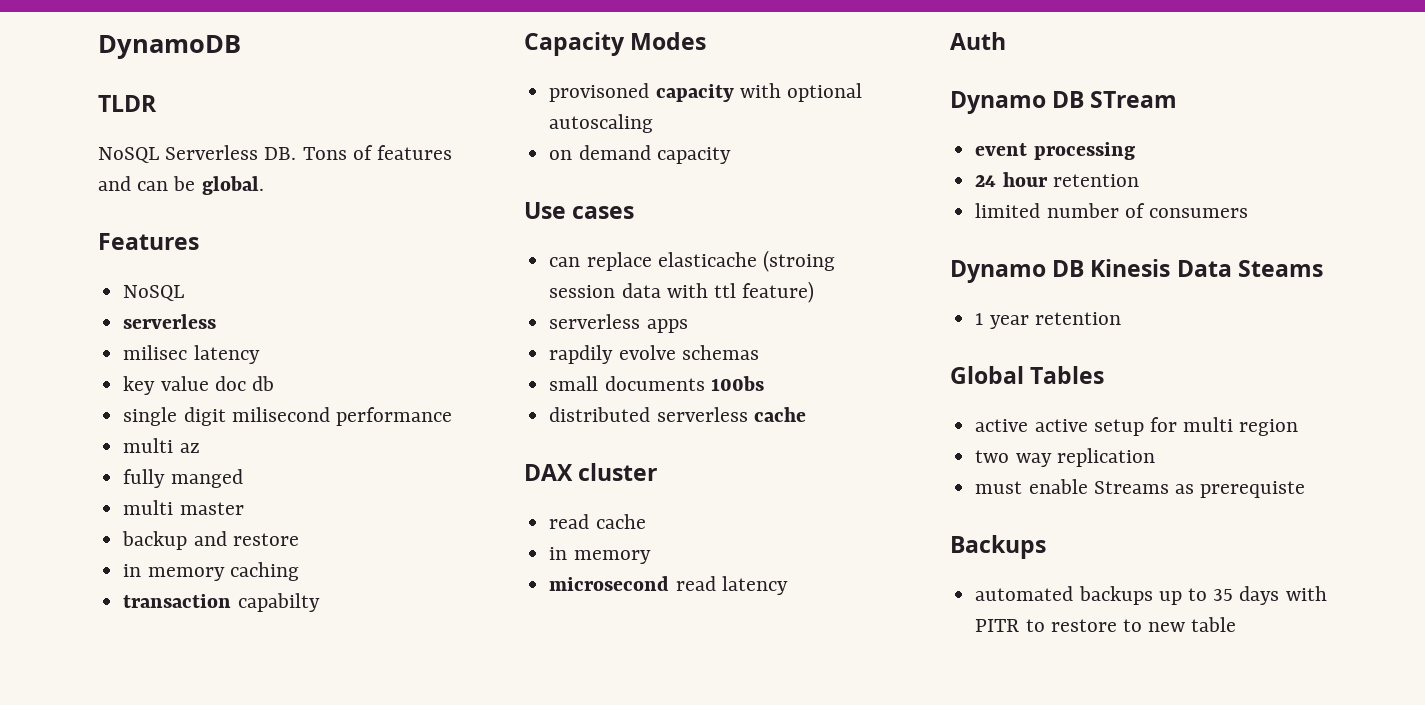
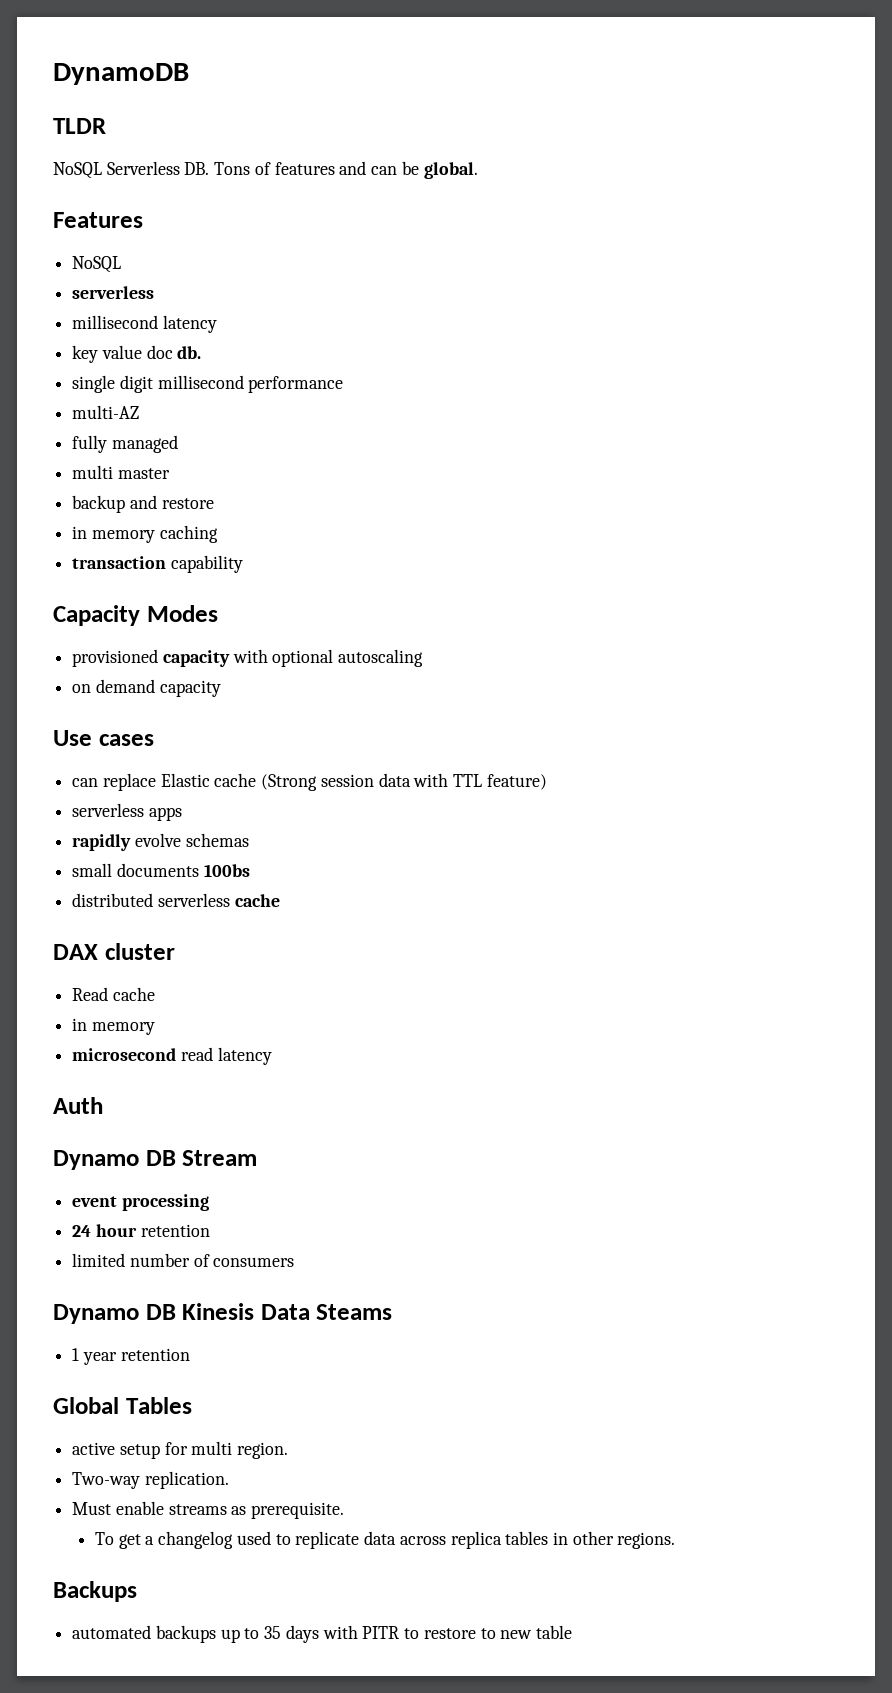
- milisec latency
+ millisecond latency
- key value doc db
+ key value doc db.
- single digit milisecond performance
+ single digit millisecond performance
- multi az
+ multi-AZ
- fully manged
+ fully managed
- transaction capabilty
+ transaction capability
- provisoned capacity with optional autoscaling
+ provisioned capacity with optional autoscaling
- can replace elasticache (stroing session data with ttl feature)
+ can replace Elastic cache (Strong session data with TTL feature)
- rapdily evolve schemas
+ rapidly evolve schemas
- read cache
+ Read cache
- Dynamo DB STream
+ Dynamo DB Stream
- active active setup for multi region
- two way replication
- must enable Streams as prerequiste
+ active setup for multi region.
+ Two-way replication.
+ Must enable streams as prerequisite.
+ To get a changelog used to replicate data across replica tables in other regions.

